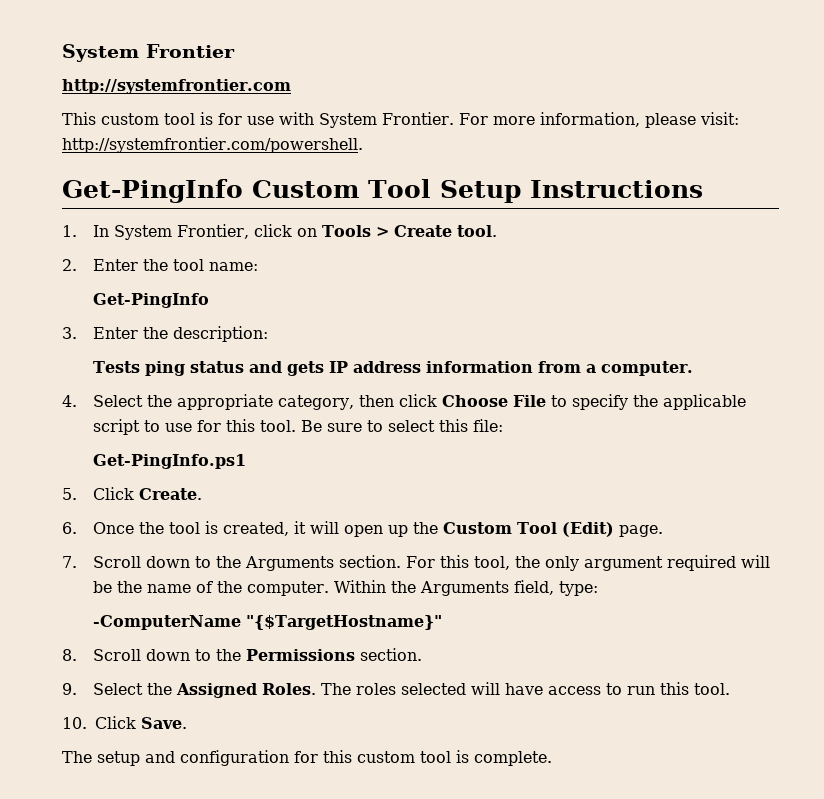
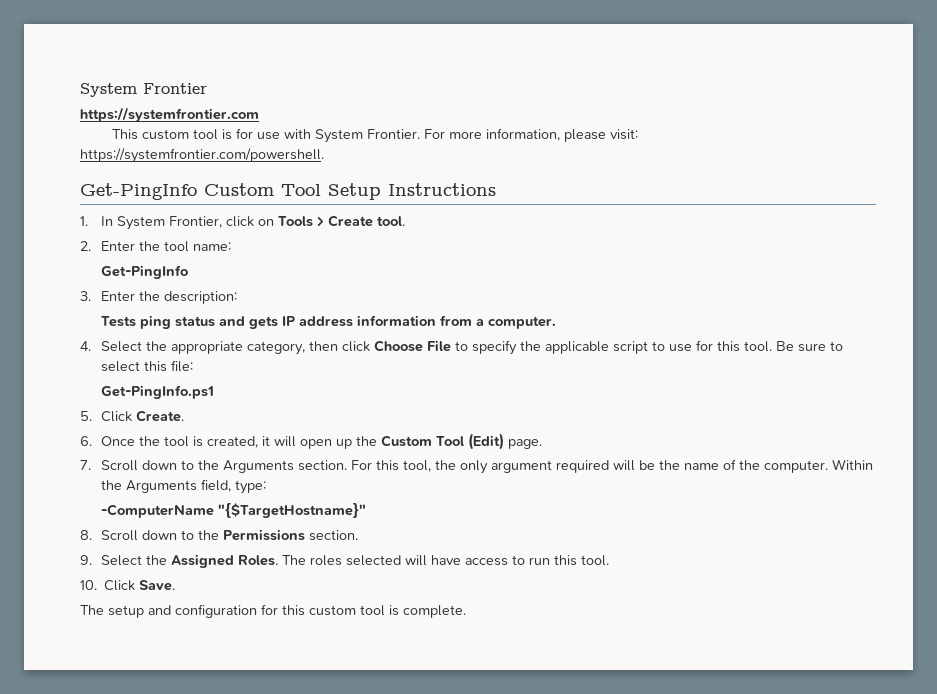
- http://systemfrontier.com
+ https://systemfrontier.com
- For more information, please visit: http://systemfrontier.com/powershell.
+ For more information, please visit: https://systemfrontier.com/powershell.

